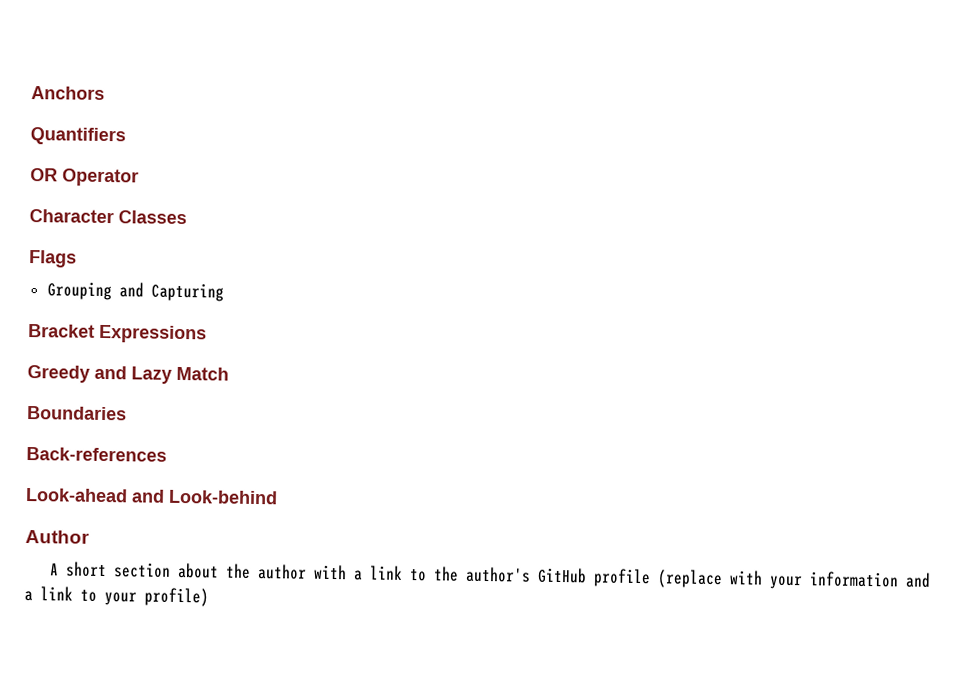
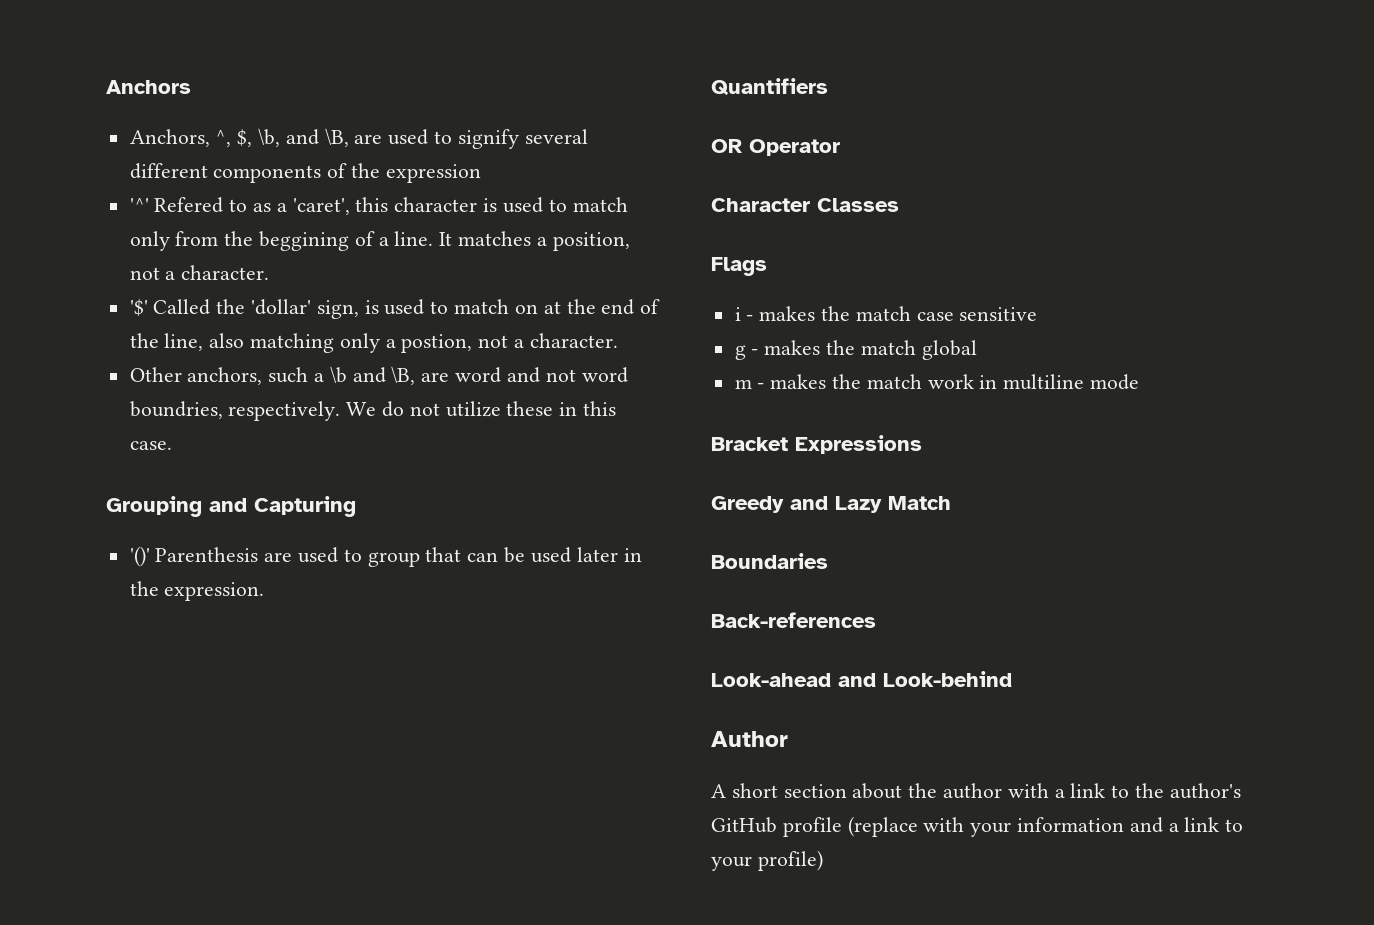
+ Anchors, ^, $, \b, and \B, are used to signify several different components of the expression
+ '^' Refered to as a 'caret', this character is used to match only from the beggining of a line. It matches a position, not a character.
+ '$' Called the 'dollar' sign, is used to match on at the end of the line, also matching only a postion, not a character.
+ Other anchors, such a \b and \B, are word and not word boundries, respectively. We do not utilize these in this case.
+ Grouping and Capturing
+ '()' Parenthesis are used to group that can be used later in the expression.
- Grouping and Capturing
+ i - makes the match case sensitive
+ g - makes the match global
+ m - makes the match work in multiline mode

